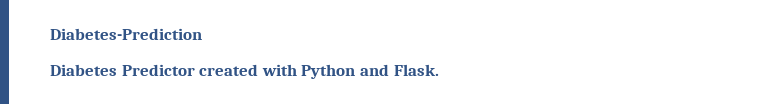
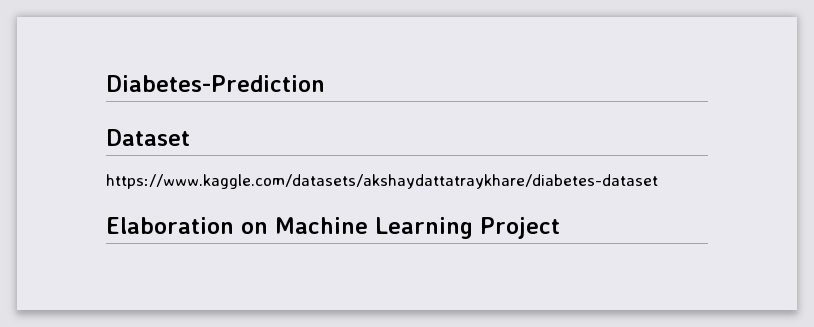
- Diabetes Predictor created with Python and Flask.
+ Dataset
+ https://www.kaggle.com/datasets/akshaydattatraykhare/diabetes-dataset
+ Elaboration on Machine Learning Project

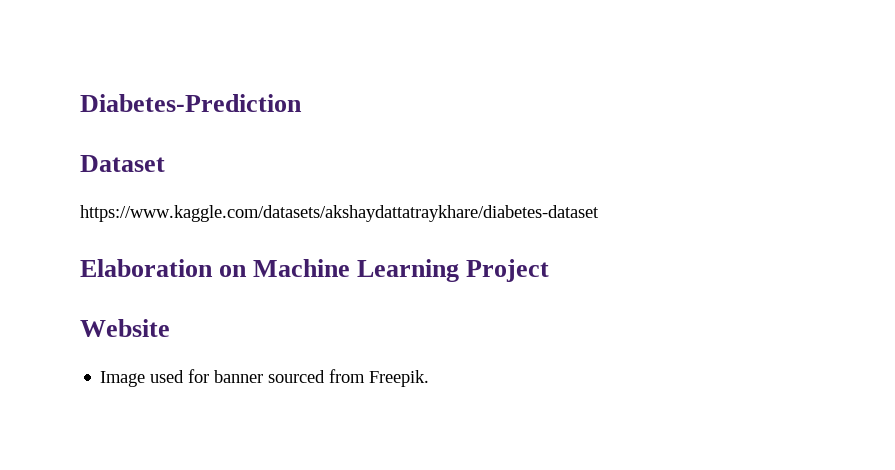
+ Website
+ Image used for banner sourced from Freepik.

